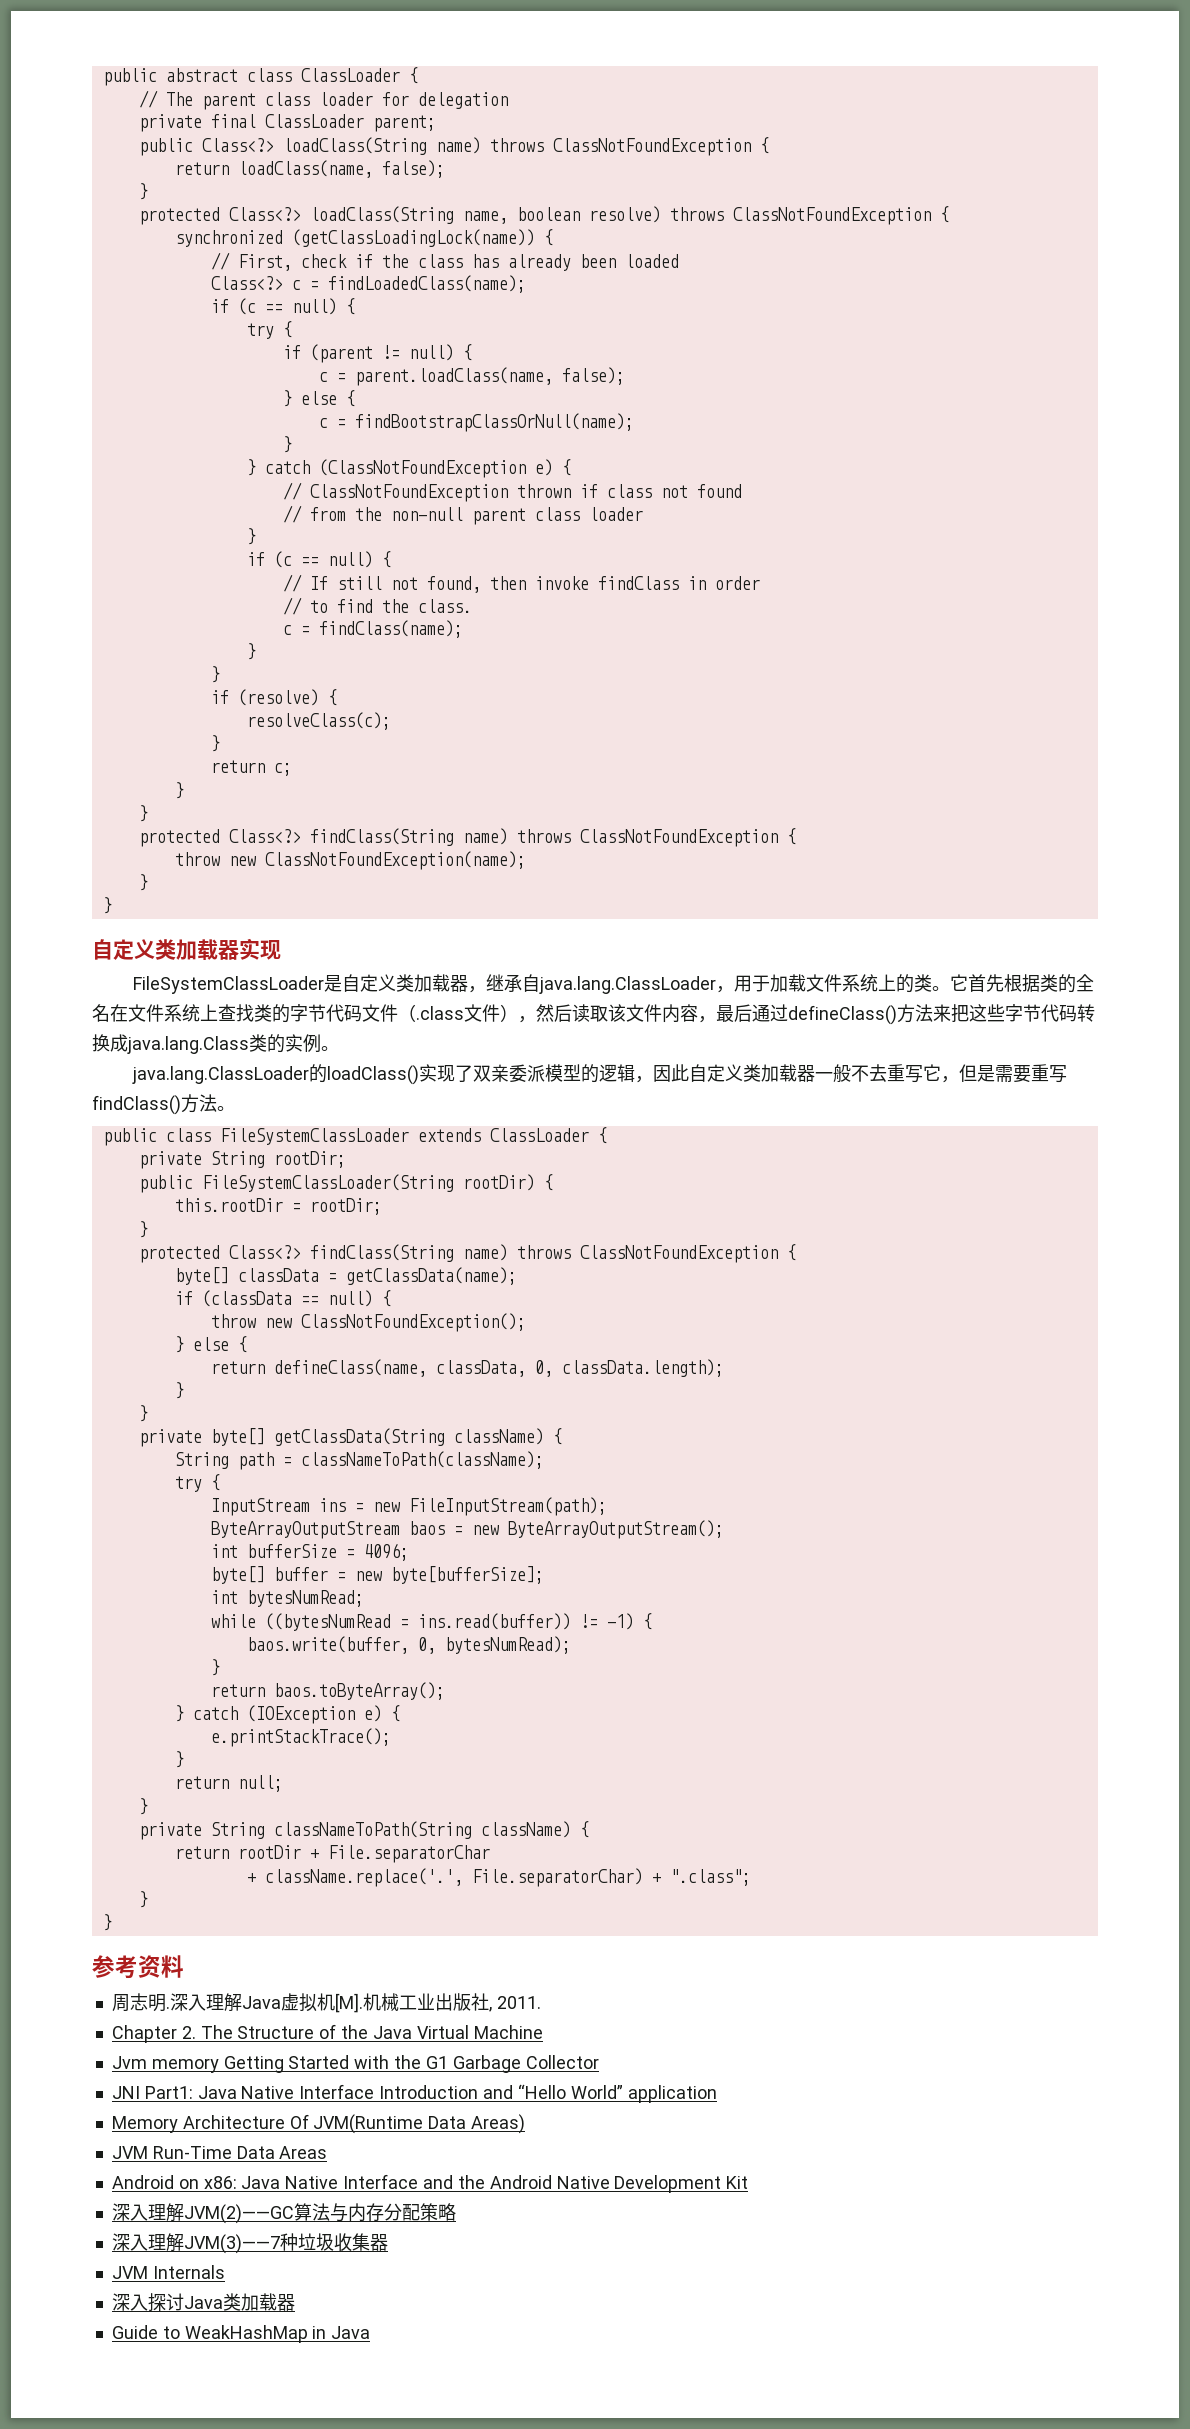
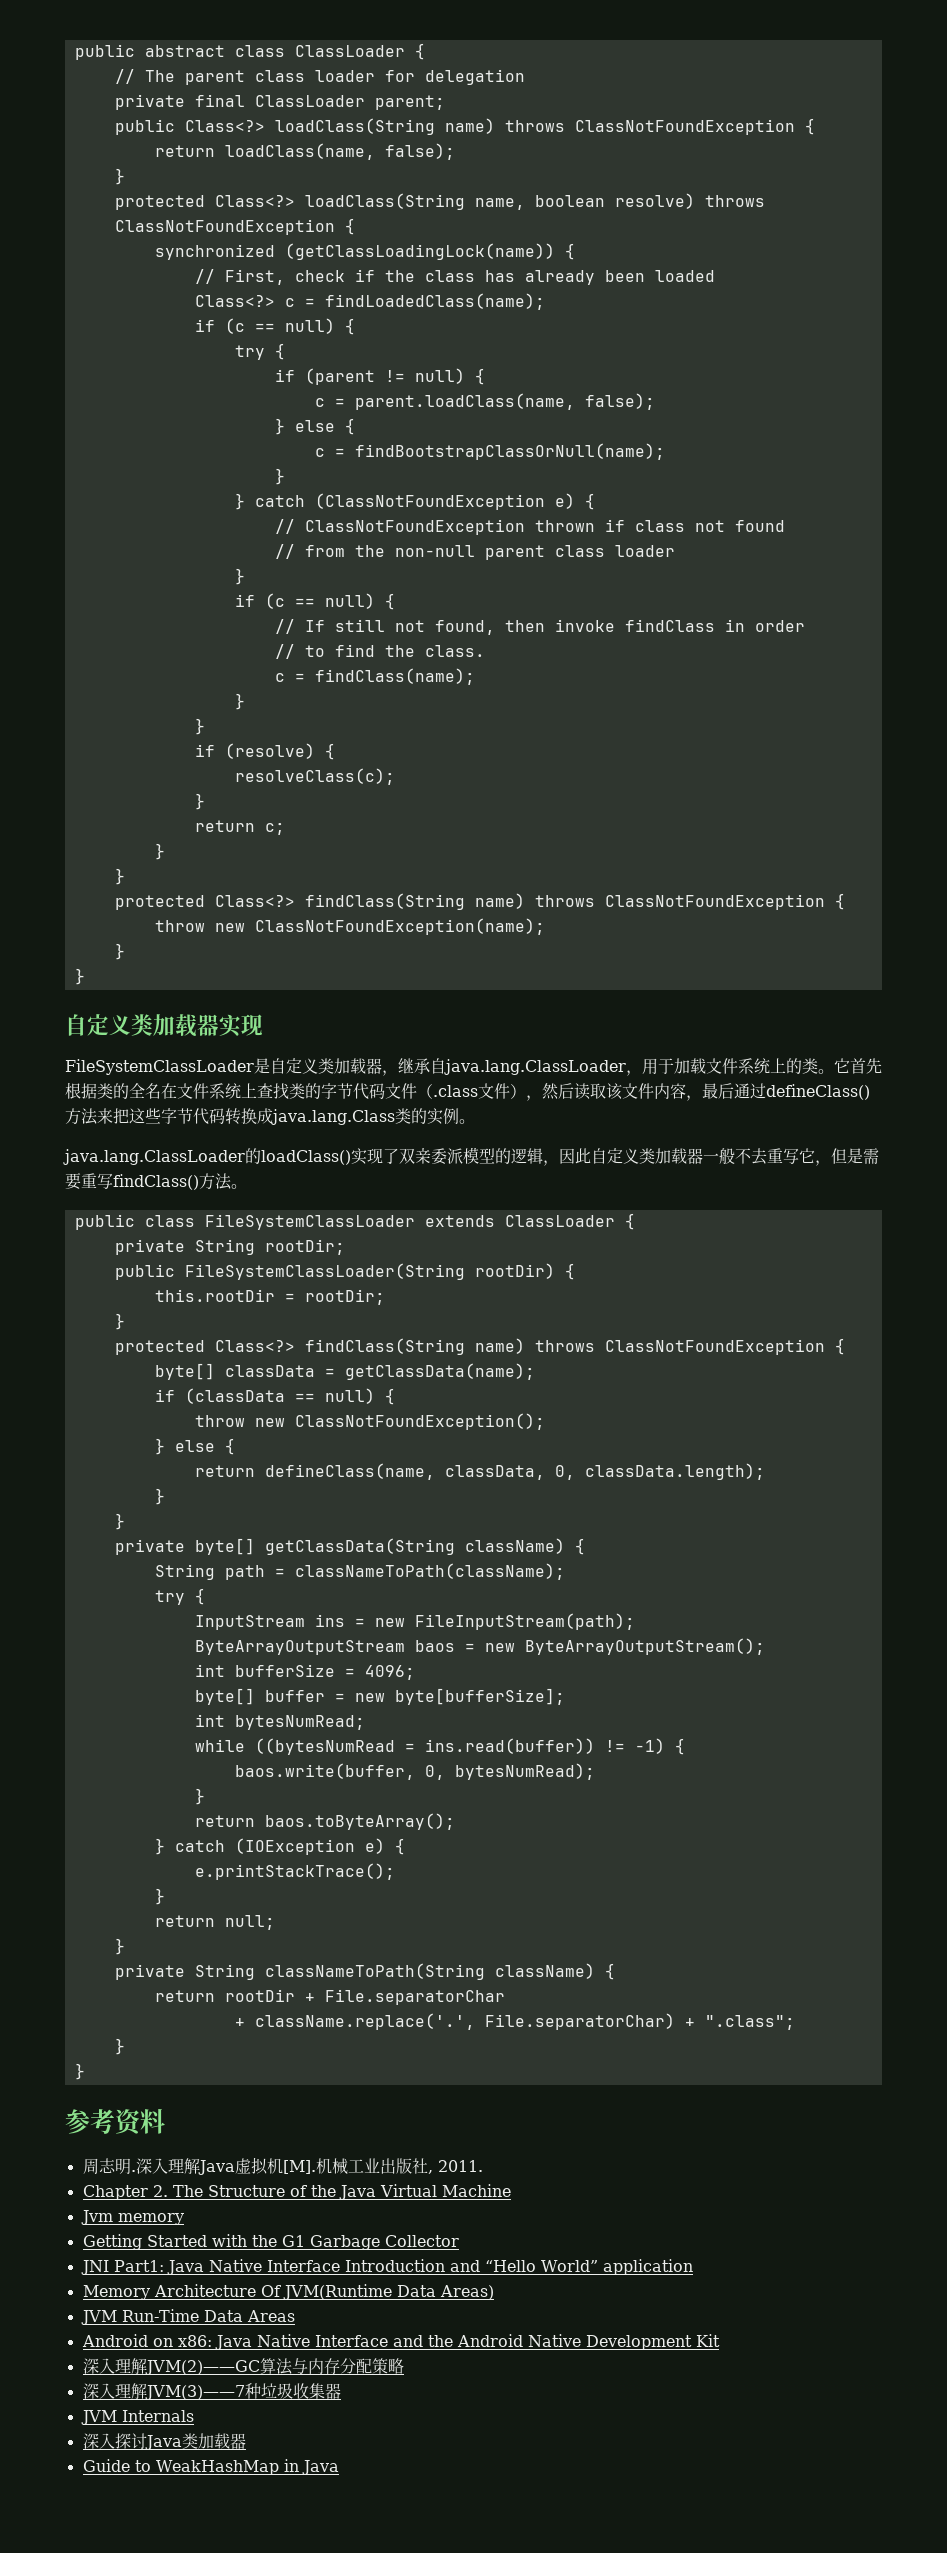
- Jvm memory Getting Started with the G1 Garbage Collector
+ Jvm memory
+ Getting Started with the G1 Garbage Collector

